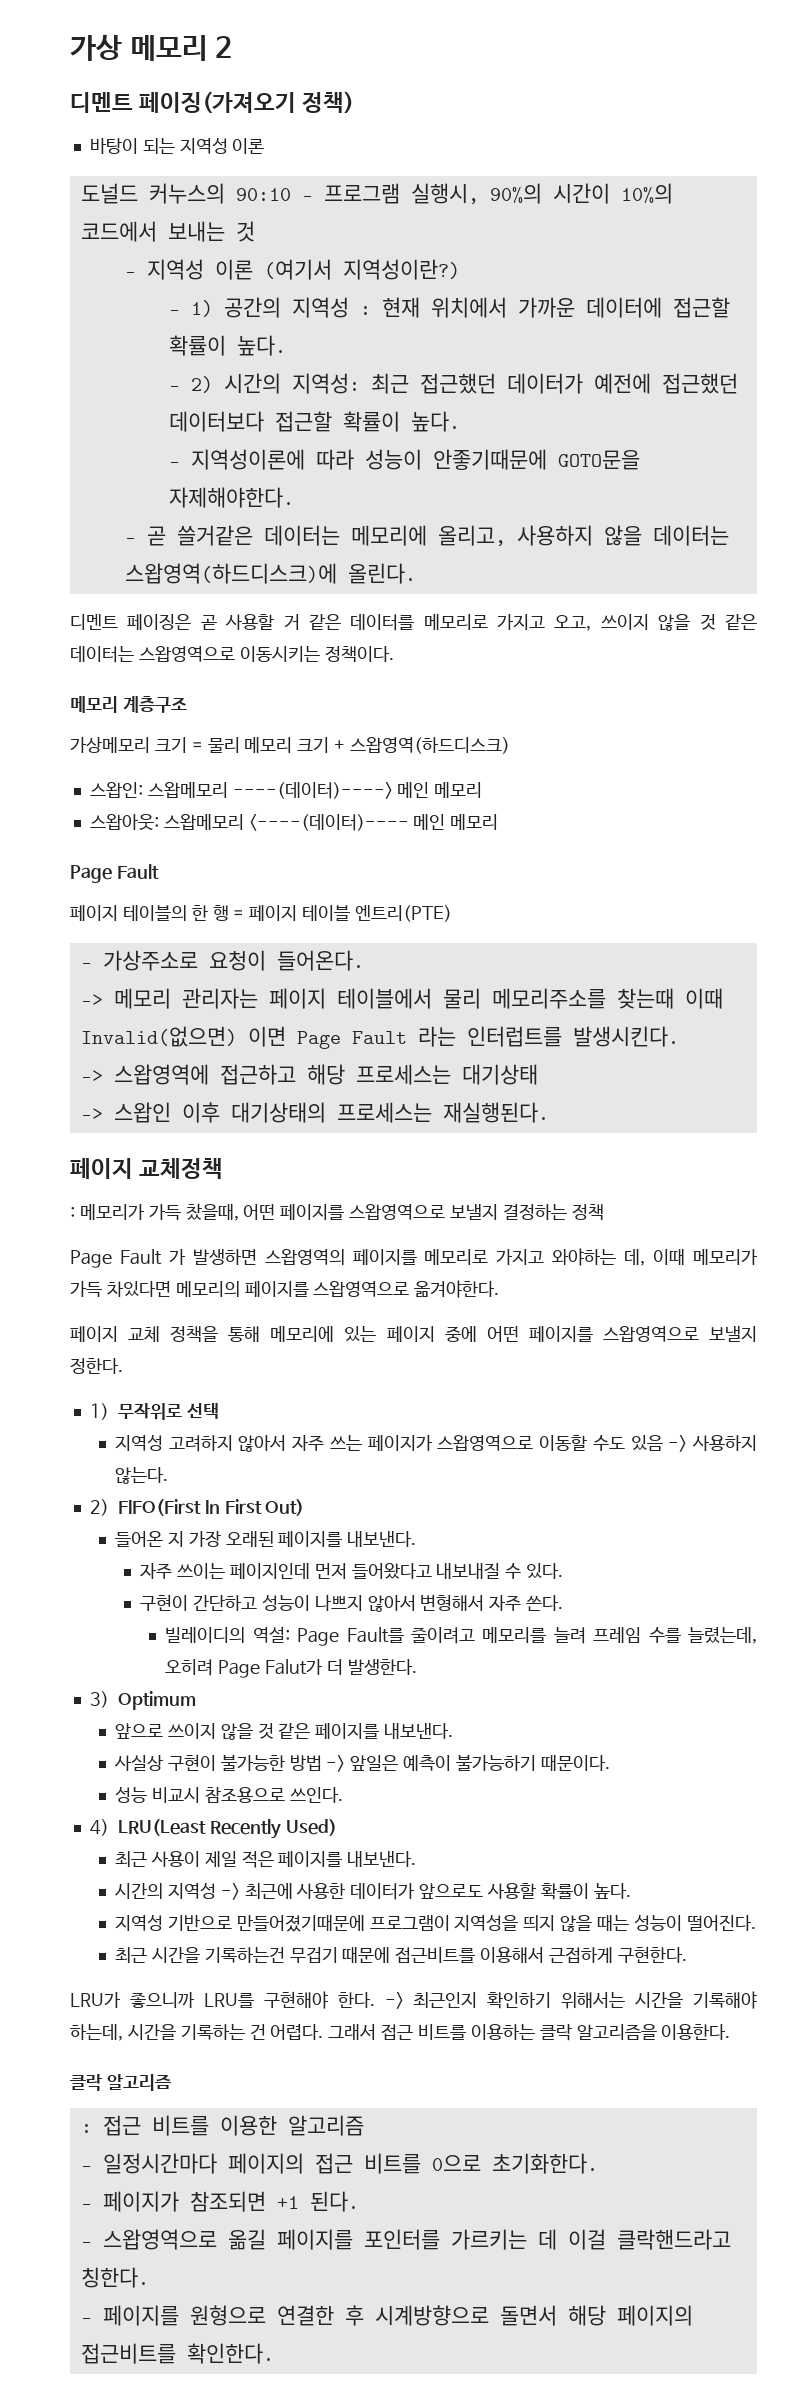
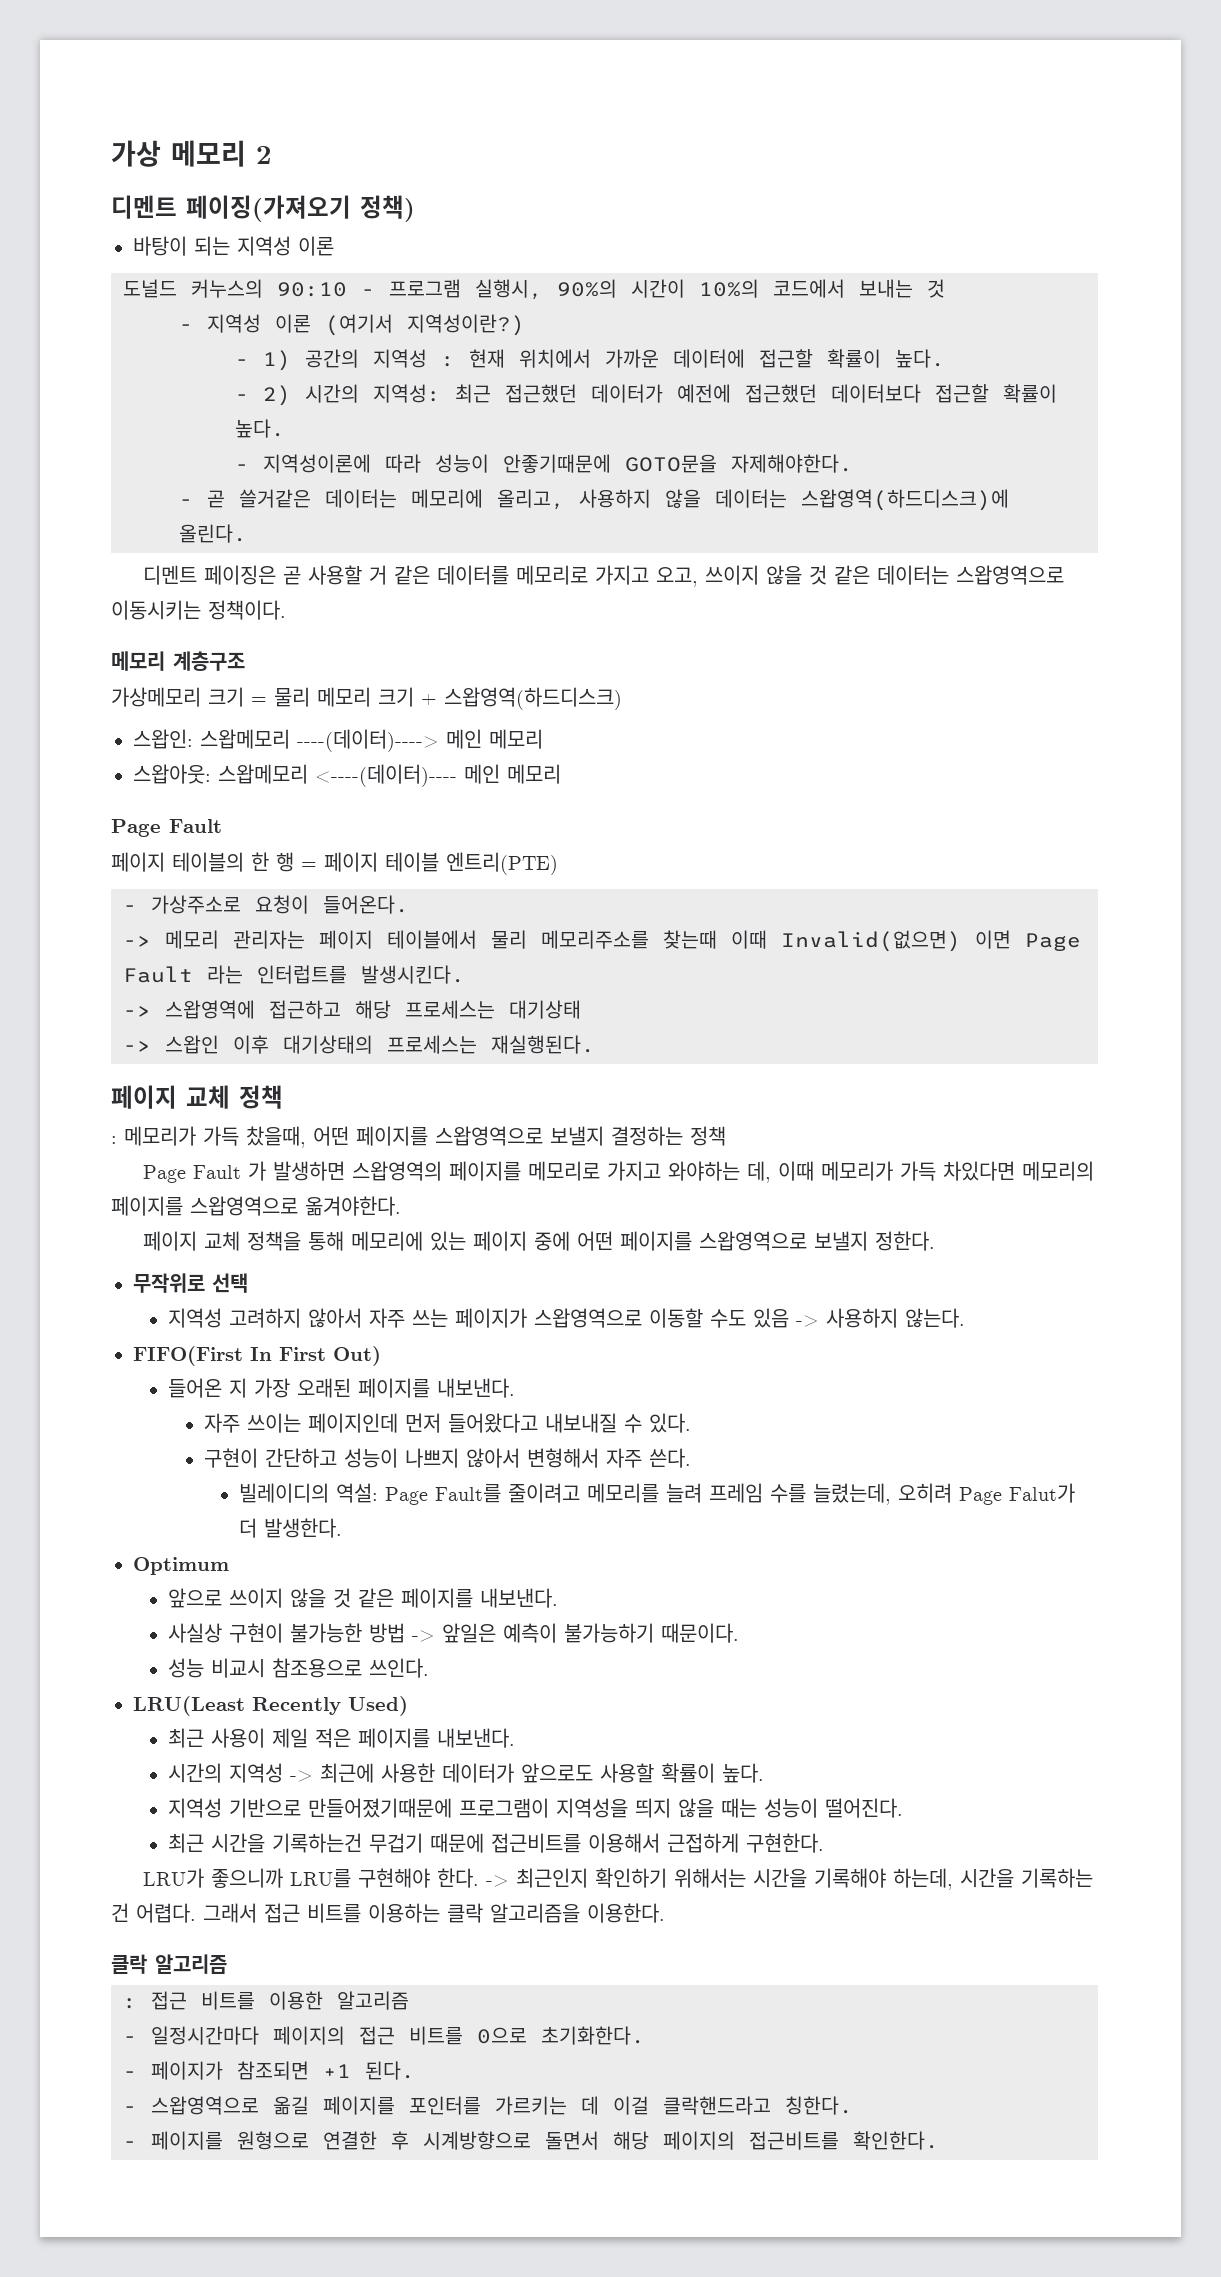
- 페이지 교체정책
+ 페이지 교체 정책
- 1) 무작위로 선택
+ 무작위로 선택
- 2) FIFO(First In First Out)
+ FIFO(First In First Out)
- 3) Optimum
+ Optimum
- 4) LRU(Least Recently Used)
+ LRU(Least Recently Used)

